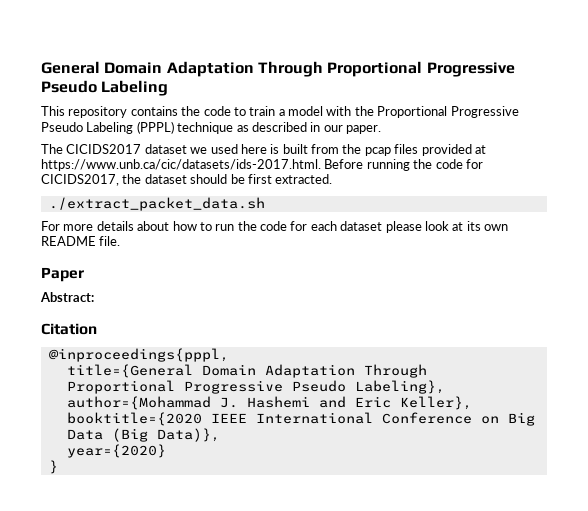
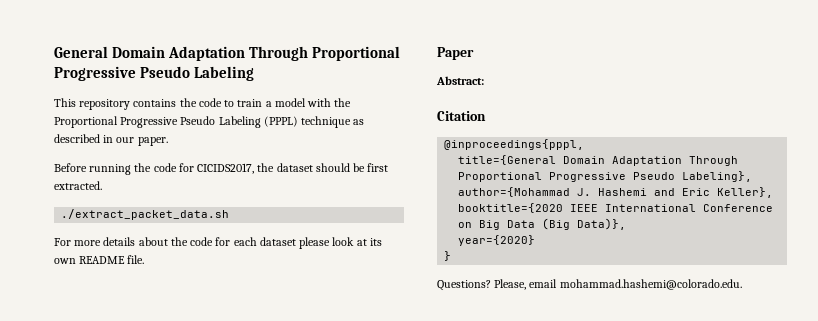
- The CICIDS2017 dataset we used here is built from the pcap files provided at https://www.unb.ca/cic/datasets/ids-2017.html. Before running the code for CICIDS2017, the dataset should be first extracted.
+ Before running the code for CICIDS2017, the dataset should be first extracted.
- For more details about how to run the code for each dataset please look at its own README file.
+ For more details about the code for each dataset please look at its own README file.
+ Questions? Please, email mohammad.hashemi@colorado.edu.

